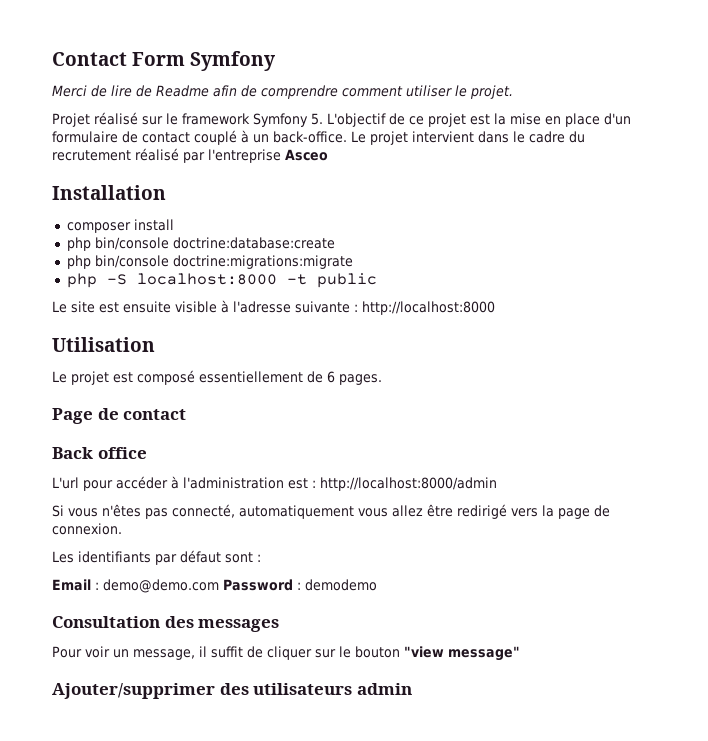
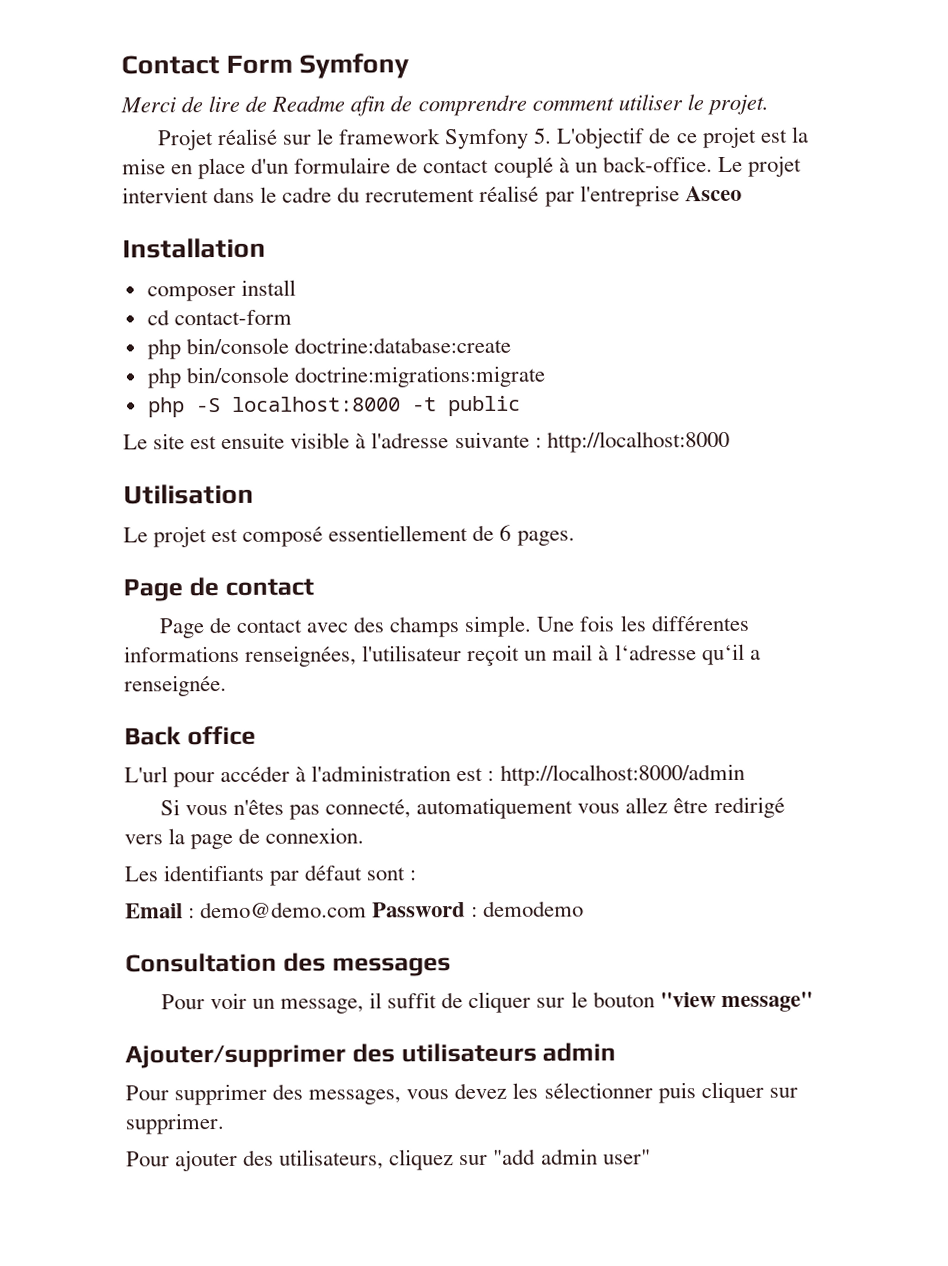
+ cd contact-form
+ Page de contact avec des champs simple. Une fois les différentes informations renseignées, l'utilisateur reçoit un mail à l‘adresse qu‘il a renseignée.
+ Pour supprimer des messages, vous devez les sélectionner puis cliquer sur supprimer.
+ Pour ajouter des utilisateurs, cliquez sur "add admin user"

